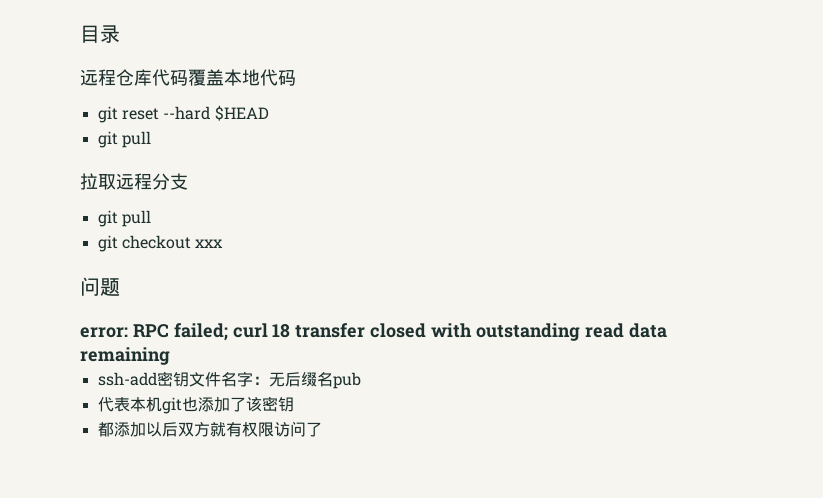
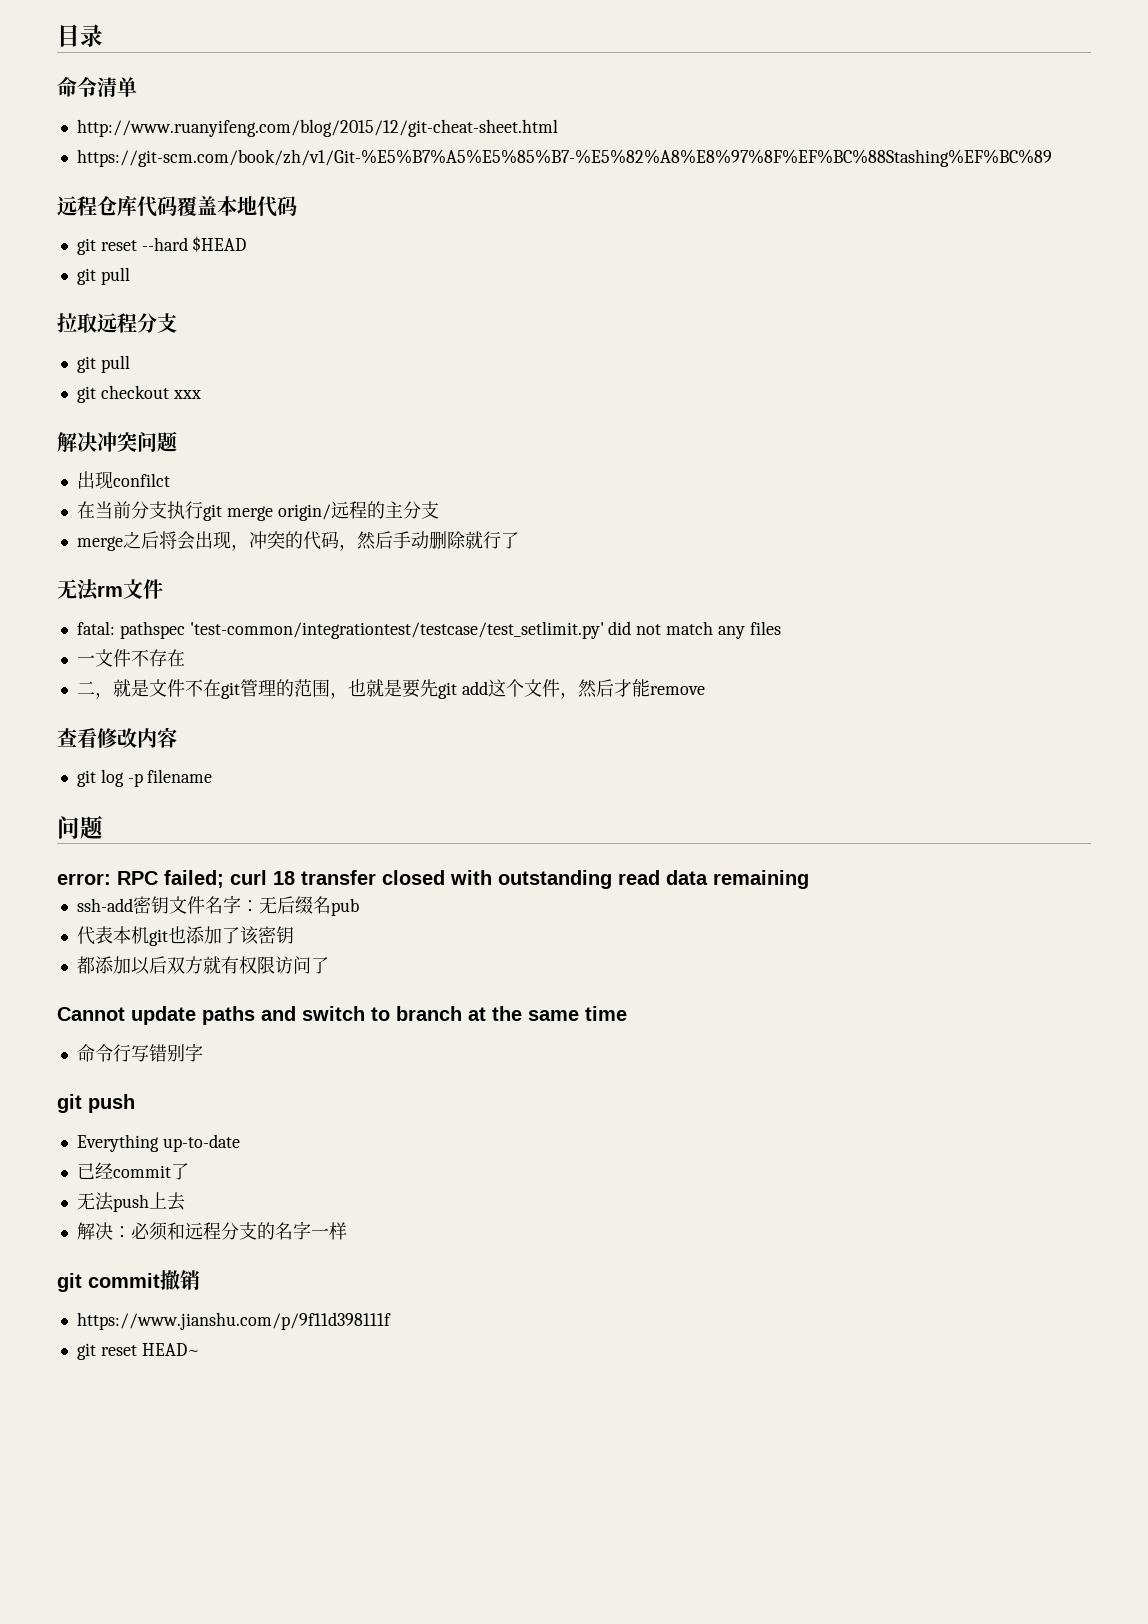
+ 命令清单
+ http://www.ruanyifeng.com/blog/2015/12/git-cheat-sheet.html
+ https://git-scm.com/book/zh/v1/Git-%E5%B7%A5%E5%85%B7-%E5%82%A8%E8%97%8F%EF%BC%88Stashing%EF%BC%89
+ 解决冲突问题
+ 出现confilct
+ 在当前分支执行git merge origin/远程的主分支
+ merge之后将会出现，冲突的代码，然后手动删除就行了
+ 无法rm文件
+ fatal: pathspec 'test-common/integrationtest/testcase/test_setlimit.py' did not match any files
+ 一文件不存在
+ 二，就是文件不在git管理的范围，也就是要先git add这个文件，然后才能remove
+ 查看修改内容
+ git log -p filename
+ Cannot update paths and switch to branch at the same time
+ 命令行写错别字
+ git push
+ Everything up-to-date
+ 已经commit了
+ 无法push上去
+ 解决：必须和远程分支的名字一样
+ git commit撤销
+ https://www.jianshu.com/p/9f11d398111f
+ git reset HEAD~

